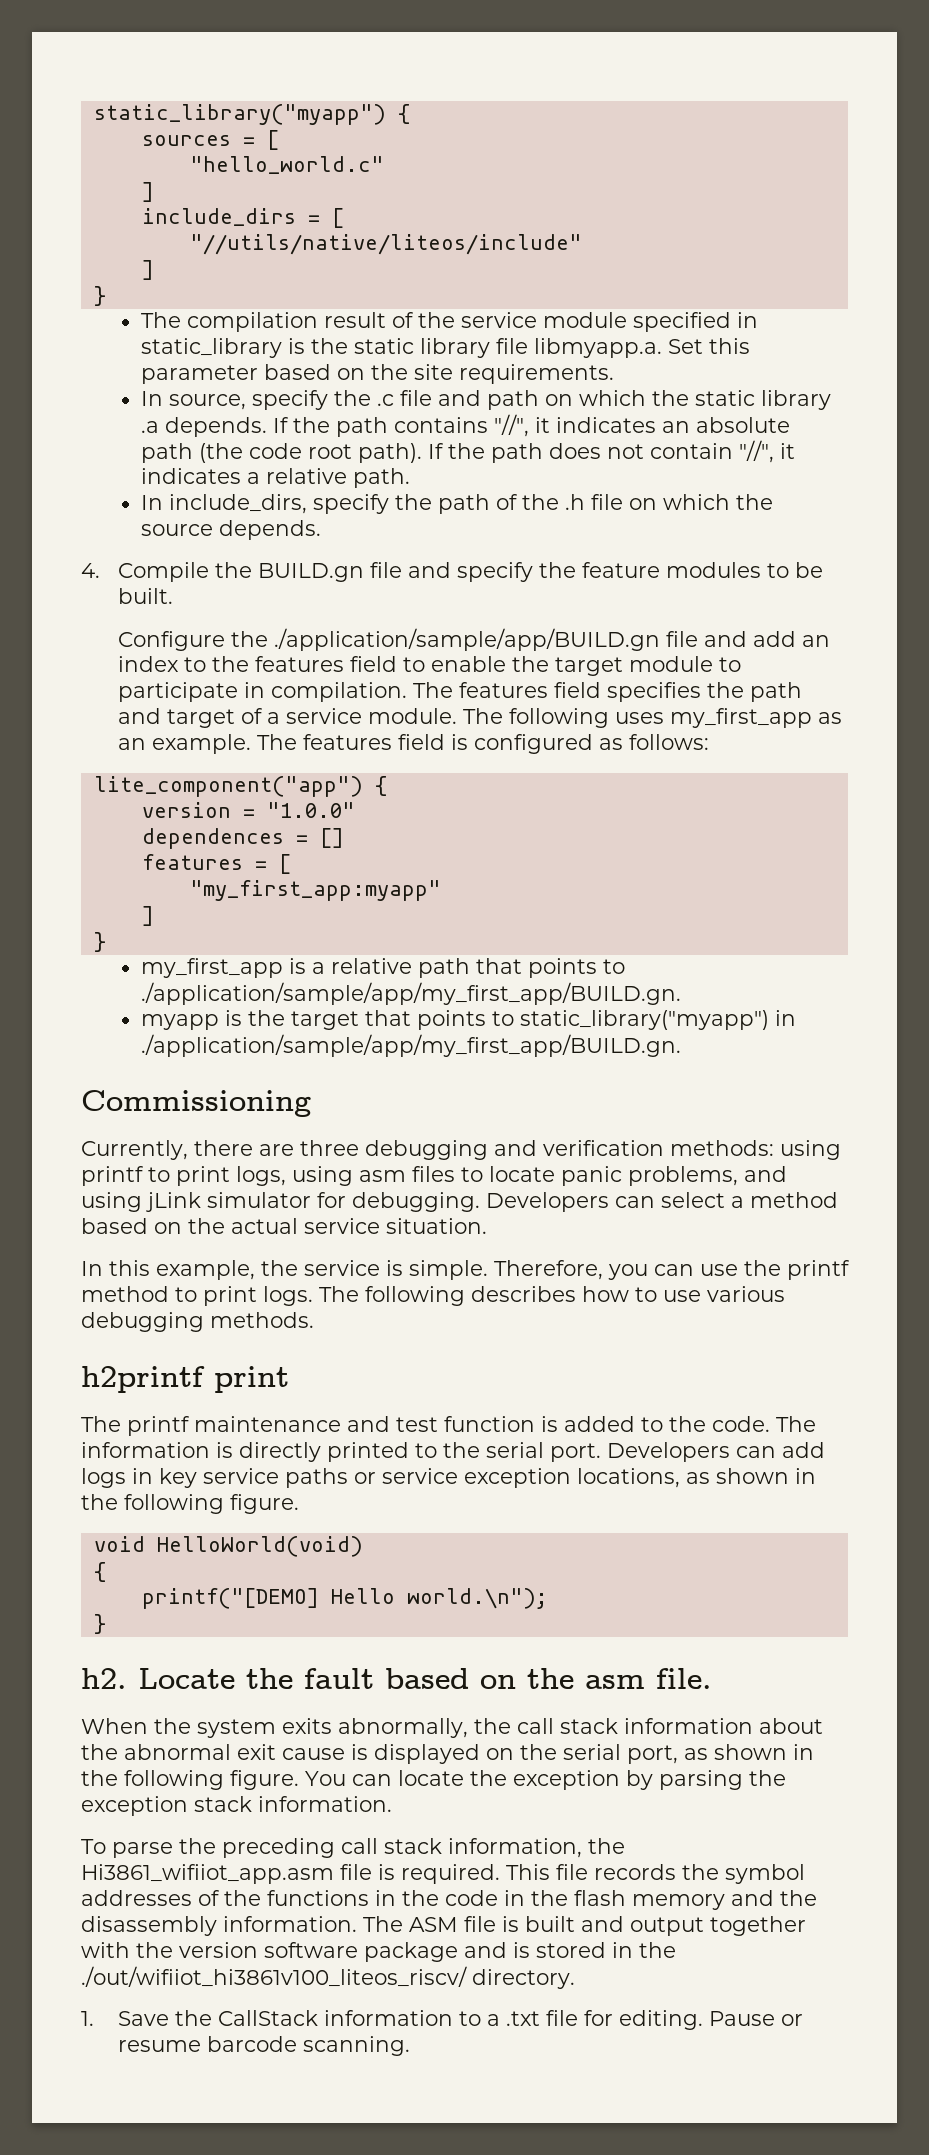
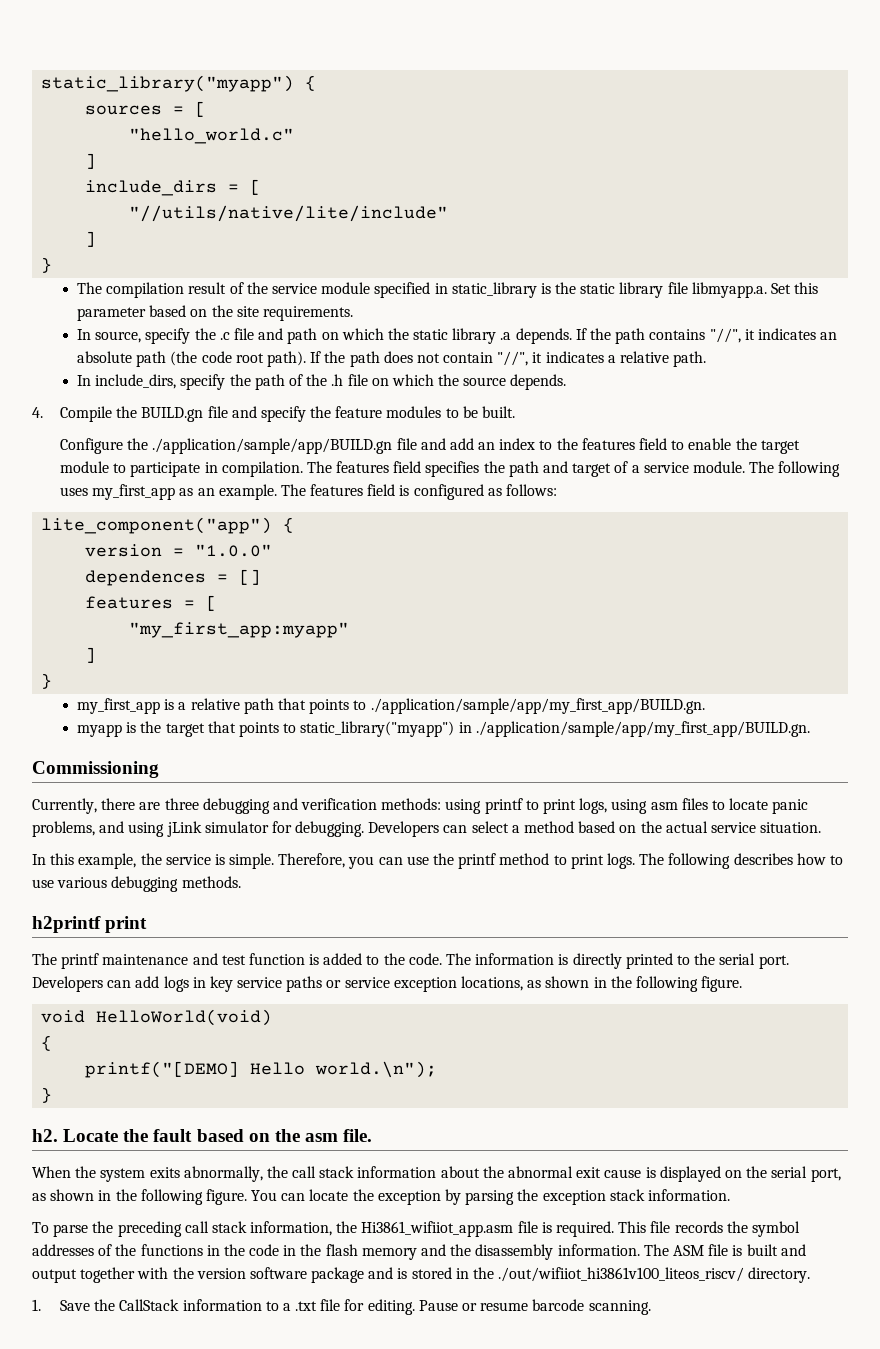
- "//utils/native/liteos/include"
+ "//utils/native/lite/include"

